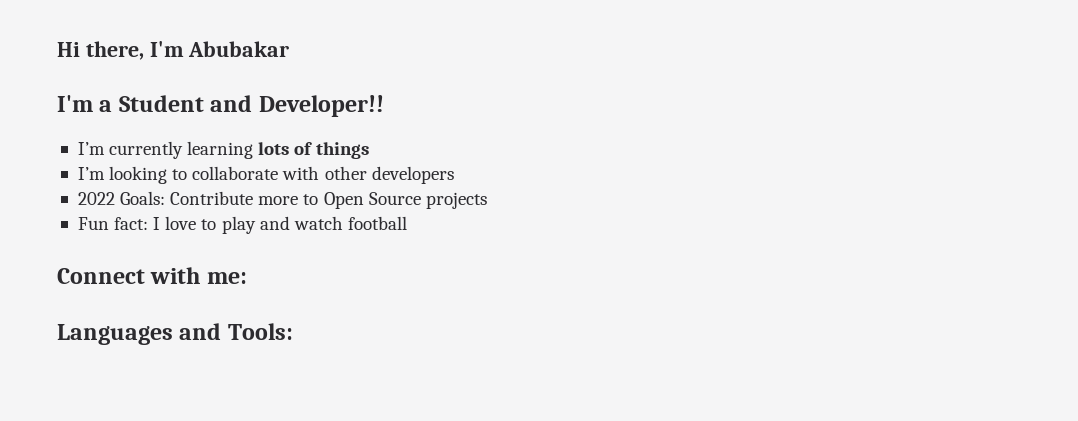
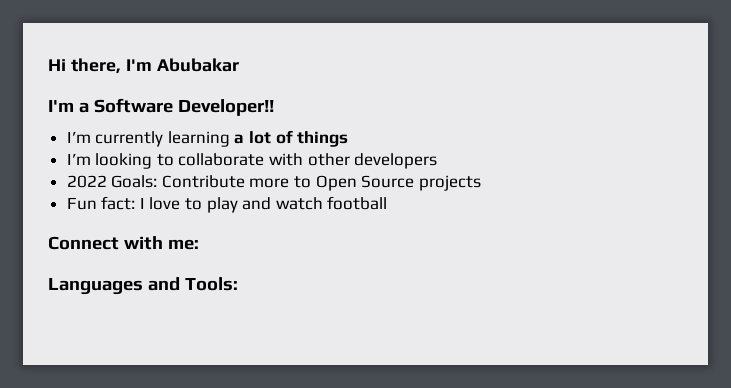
- I'm a Student and Developer!!
+ I'm a Software Developer!!
- I’m currently learning lots of things
+ I’m currently learning a lot of things

